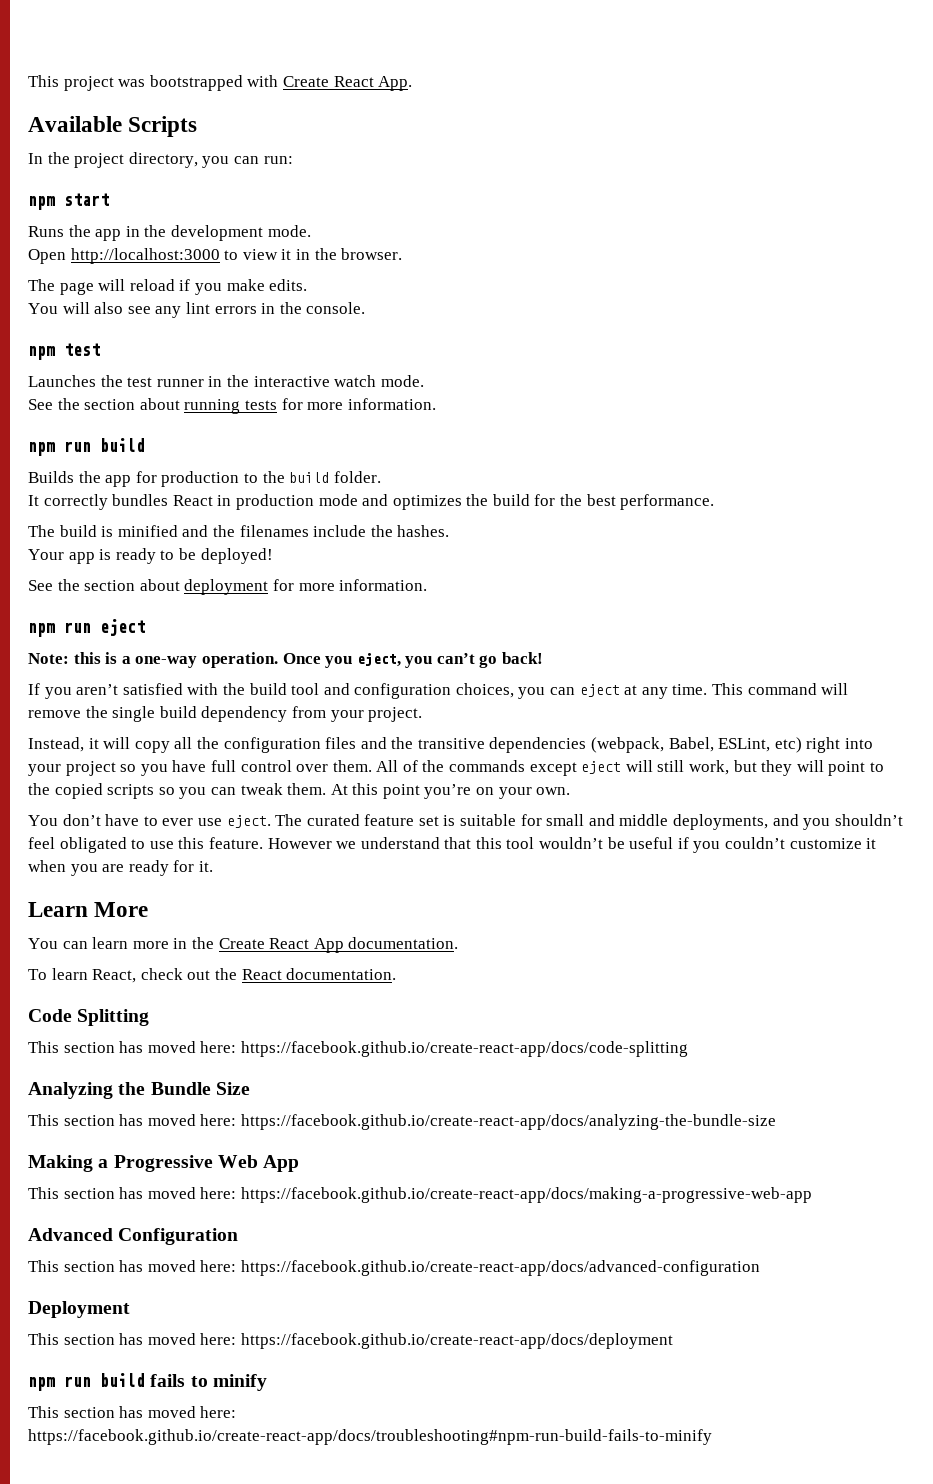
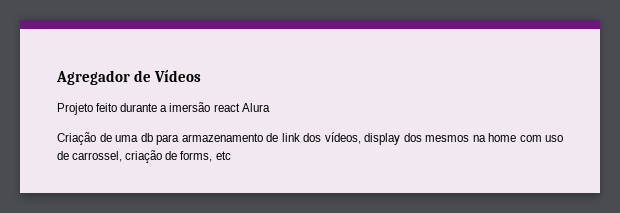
- This project was bootstrapped with Create React App.
- Available Scripts
- In the project directory, you can run:
- npm start
- Runs the app in the development mode.
- Open http://localhost:3000 to view it in the browser.
- The page will reload if you make edits.
- You will also see any lint errors in the console.
- npm test
- Launches the test runner in the interactive watch mode.
- See the section about running tests for more information.
- npm run build
- Builds the app for production to the build folder.
- It correctly bundles React in production mode and optimizes the build for the best performance.
- The build is minified and the filenames include the hashes.
- Your app is ready to be deployed!
- See the section about deployment for more information.
- npm run eject
- Note: this is a one-way operation. Once you eject, you can’t go back!
- If you aren’t satisfied with the build tool and configuration choices, you can eject at any time. This command will remove the single build dependency from your project.
- Instead, it will copy all the configuration files and the transitive dependencies (webpack, Babel, ESLint, etc) right into your project so you have full control over them. All of the commands except eject will still work, but they will point to the copied scripts so you can tweak them. At this point you’re on your own.
- You don’t have to ever use eject. The curated feature set is suitable for small and middle deployments, and you shouldn’t feel obligated to use this feature. However we understand that this tool wouldn’t be useful if you couldn’t customize it when you are ready for it.
- Learn More
- You can learn more in the Create React App documentation.
- To learn React, check out the React documentation.
- Code Splitting
- This section has moved here: https://facebook.github.io/create-react-app/docs/code-splitting
- Analyzing the Bundle Size
- This section has moved here: https://facebook.github.io/create-react-app/docs/analyzing-the-bundle-size
- Making a Progressive Web App
- This section has moved here: https://facebook.github.io/create-react-app/docs/making-a-progressive-web-app
- Advanced Configuration
- This section has moved here: https://facebook.github.io/create-react-app/docs/advanced-configuration
- Deployment
- This section has moved here: https://facebook.github.io/create-react-app/docs/deployment
- npm run build fails to minify
- This section has moved here: https://facebook.github.io/create-react-app/docs/troubleshooting#npm-run-build-fails-to-minify
+ Agregador de Vídeos
+ Projeto feito durante a imersão react Alura
+ Criação de uma db para armazenamento de link dos vídeos, display dos mesmos na home com uso de carrossel, criação de forms, etc

